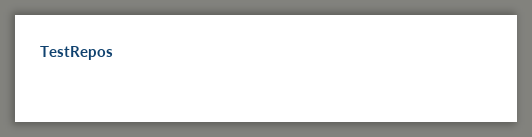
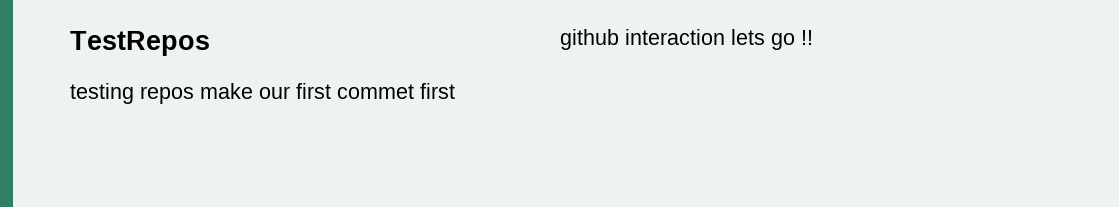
+ testing repos make our first commet first github interaction lets go !!

